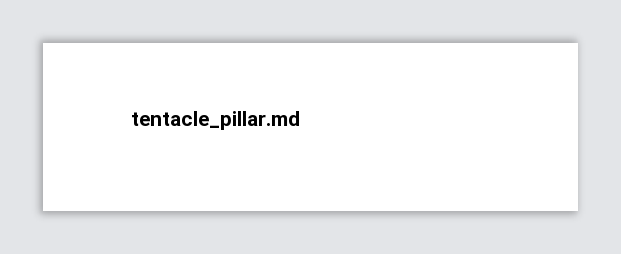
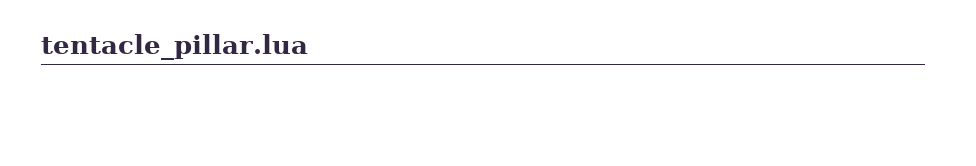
- tentacle_pillar.md
+ tentacle_pillar.lua

